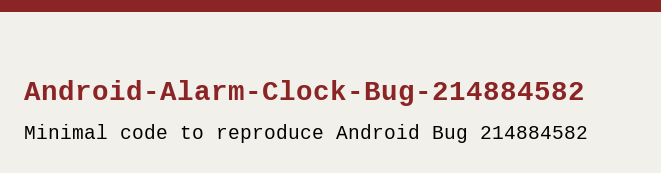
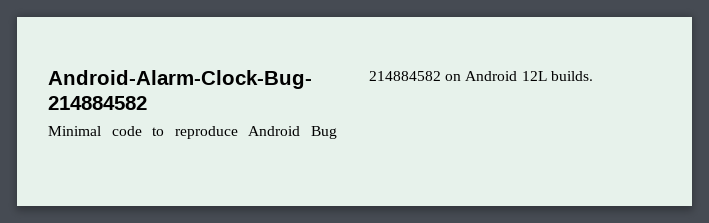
- Minimal code to reproduce Android Bug 214884582
+ Minimal code to reproduce Android Bug 214884582 on Android 12L builds.

